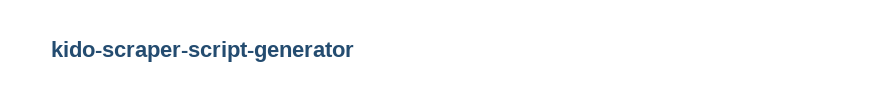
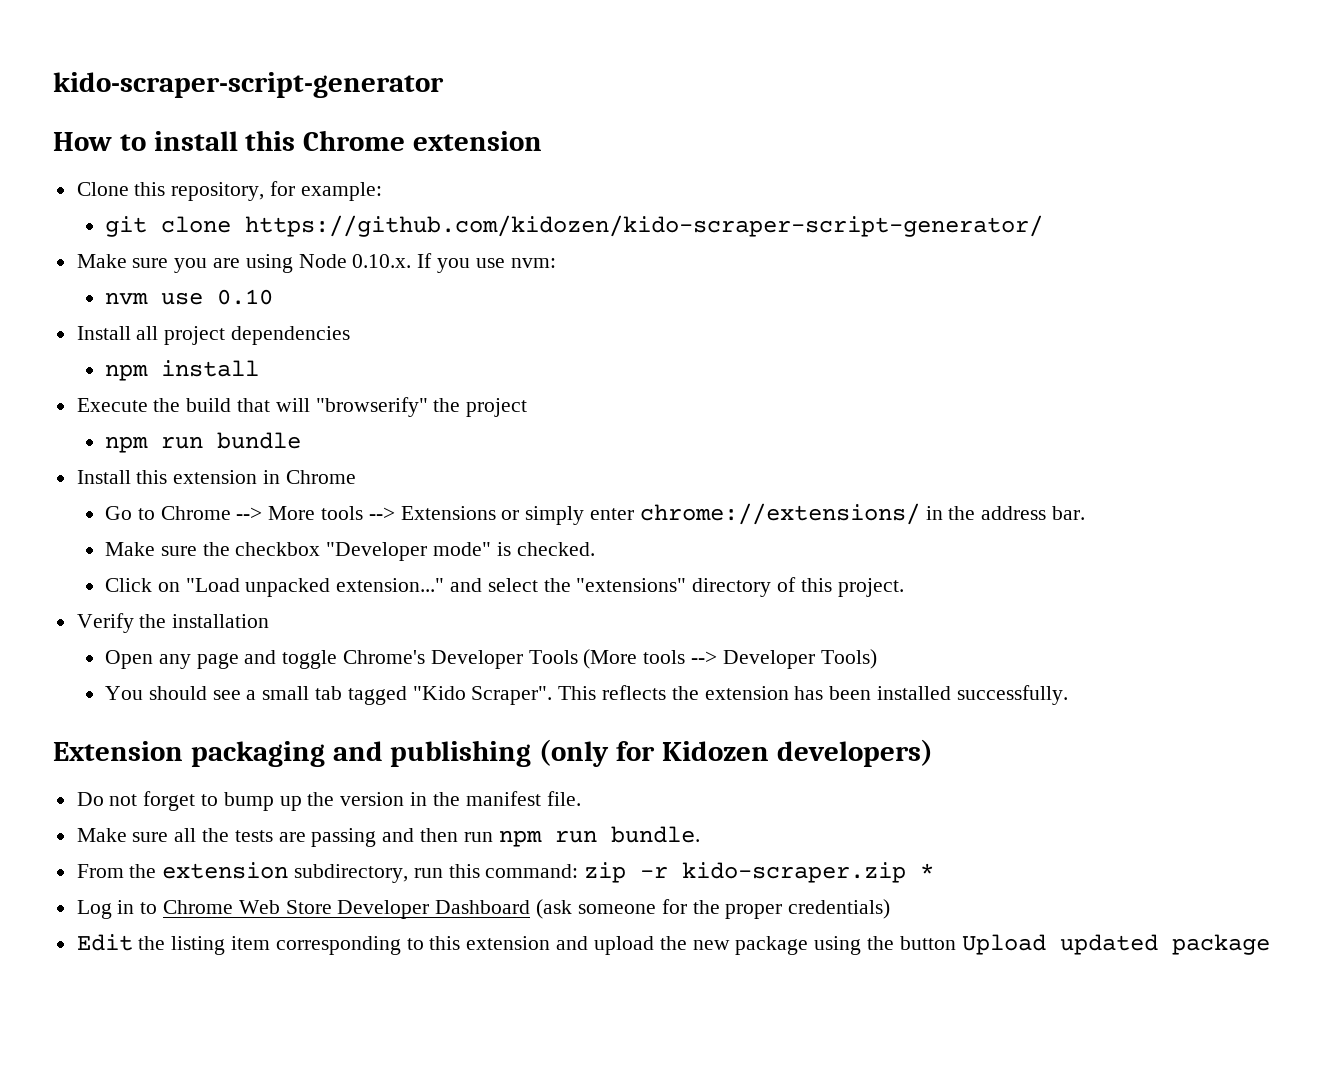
+ How to install this Chrome extension
+ Clone this repository, for example:
+ git clone https://github.com/kidozen/kido-scraper-script-generator/
+ Make sure you are using Node 0.10.x. If you use nvm:
+ nvm use 0.10
+ Install all project dependencies
+ npm install
+ Execute the build that will "browserify" the project
+ npm run bundle
+ Install this extension in Chrome
+ Go to Chrome --> More tools --> Extensions or simply enter chrome://extensions/ in the address bar.
+ Make sure the checkbox "Developer mode" is checked.
+ Click on "Load unpacked extension..." and select the "extensions" directory of this project.
+ Verify the installation
+ Open any page and toggle Chrome's Developer Tools (More tools --> Developer Tools)
+ You should see a small tab tagged "Kido Scraper". This reflects the extension has been installed successfully.
+ Extension packaging and publishing (only for Kidozen developers)
+ Do not forget to bump up the version in the manifest file.
+ Make sure all the tests are passing and then run npm run bundle.
+ From the extension subdirectory, run this command: zip -r kido-scraper.zip *
+ Log in to Chrome Web Store Developer Dashboard (ask someone for the proper credentials)
+ Edit the listing item corresponding to this extension and upload the new package using the button Upload updated package

